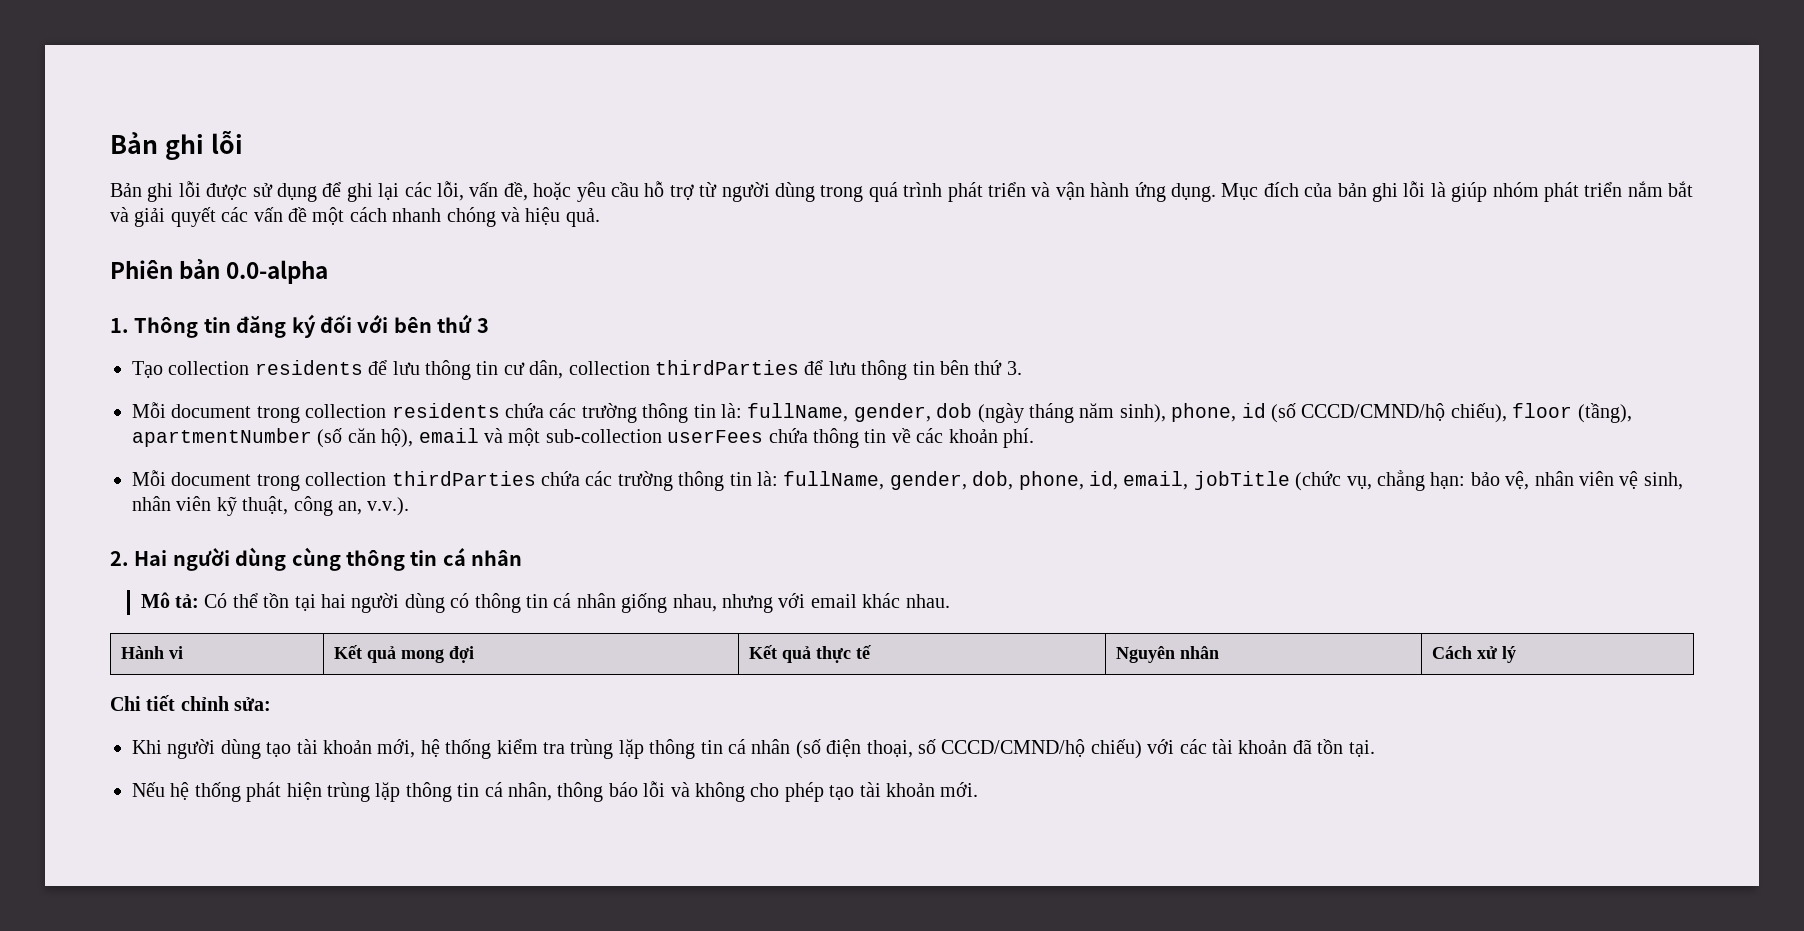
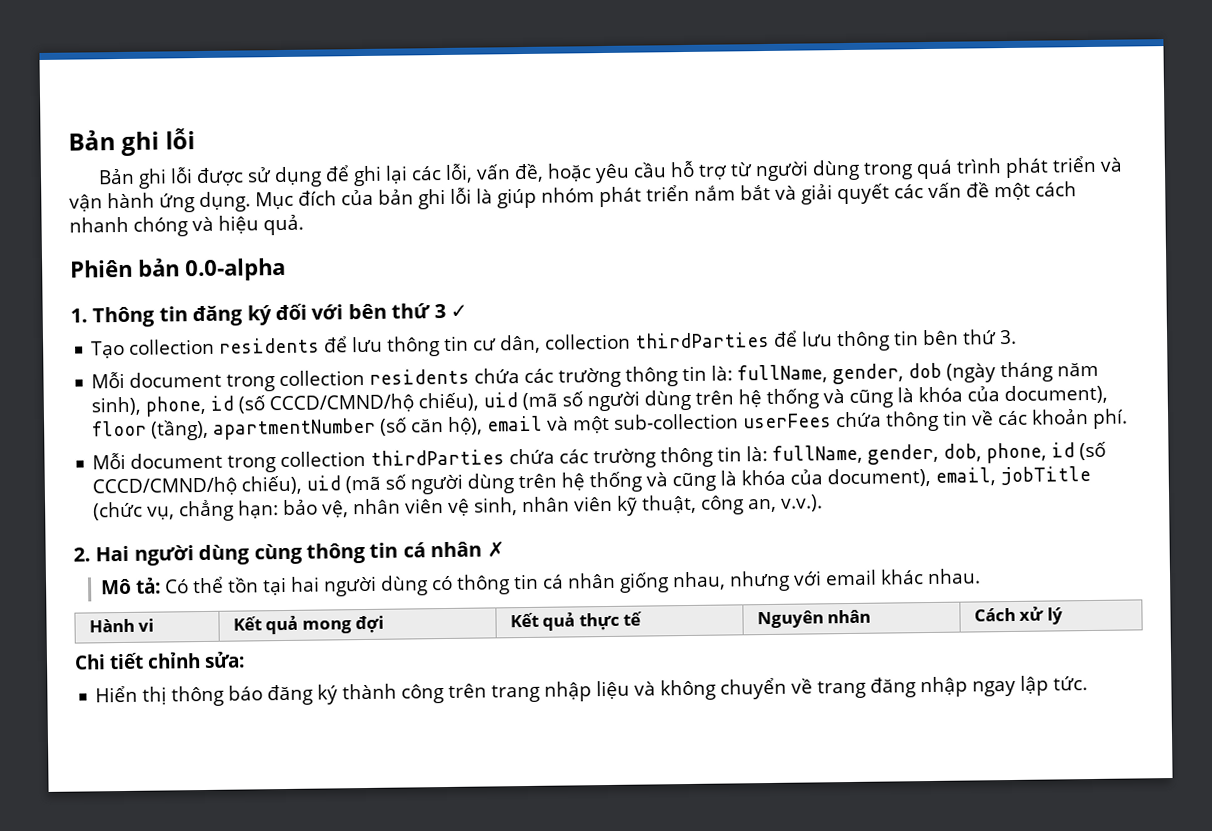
- 1. Thông tin đăng ký đối với bên thứ 3
+ 1. Thông tin đăng ký đối với bên thứ 3 ✓
- Mỗi document trong collection residents chứa các trường thông tin là: fullName, gender, dob (ngày tháng năm sinh), phone, id (số CCCD/CMND/hộ chiếu), floor (tầng), apartmentNumber (số căn hộ), email và một sub-collection userFees chứa thông tin về các khoản phí.
+ Mỗi document trong collection residents chứa các trường thông tin là: fullName, gender, dob (ngày tháng năm sinh), phone, id (số CCCD/CMND/hộ chiếu), uid (mã số người dùng trên hệ thống và cũng là khóa của document), floor (tầng), apartmentNumber (số căn hộ), email và một sub-collection userFees chứa thông tin về các khoản phí.
- Mỗi document trong collection thirdParties chứa các trường thông tin là: fullName, gender, dob, phone, id, email, jobTitle (chức vụ, chẳng hạn: bảo vệ, nhân viên vệ sinh, nhân viên kỹ thuật, công an, v.v.).
+ Mỗi document trong collection thirdParties chứa các trường thông tin là: fullName, gender, dob, phone, id (số CCCD/CMND/hộ chiếu), uid (mã số người dùng trên hệ thống và cũng là khóa của document), email, jobTitle (chức vụ, chẳng hạn: bảo vệ, nhân viên vệ sinh, nhân viên kỹ thuật, công an, v.v.).
- 2. Hai người dùng cùng thông tin cá nhân
+ 2. Hai người dùng cùng thông tin cá nhân ✗
- Khi người dùng tạo tài khoản mới, hệ thống kiểm tra trùng lặp thông tin cá nhân (số điện thoại, số CCCD/CMND/hộ chiếu) với các tài khoản đã tồn tại.
- Nếu hệ thống phát hiện trùng lặp thông tin cá nhân, thông báo lỗi và không cho phép tạo tài khoản mới.
+ Hiển thị thông báo đăng ký thành công trên trang nhập liệu và không chuyển về trang đăng nhập ngay lập tức.

